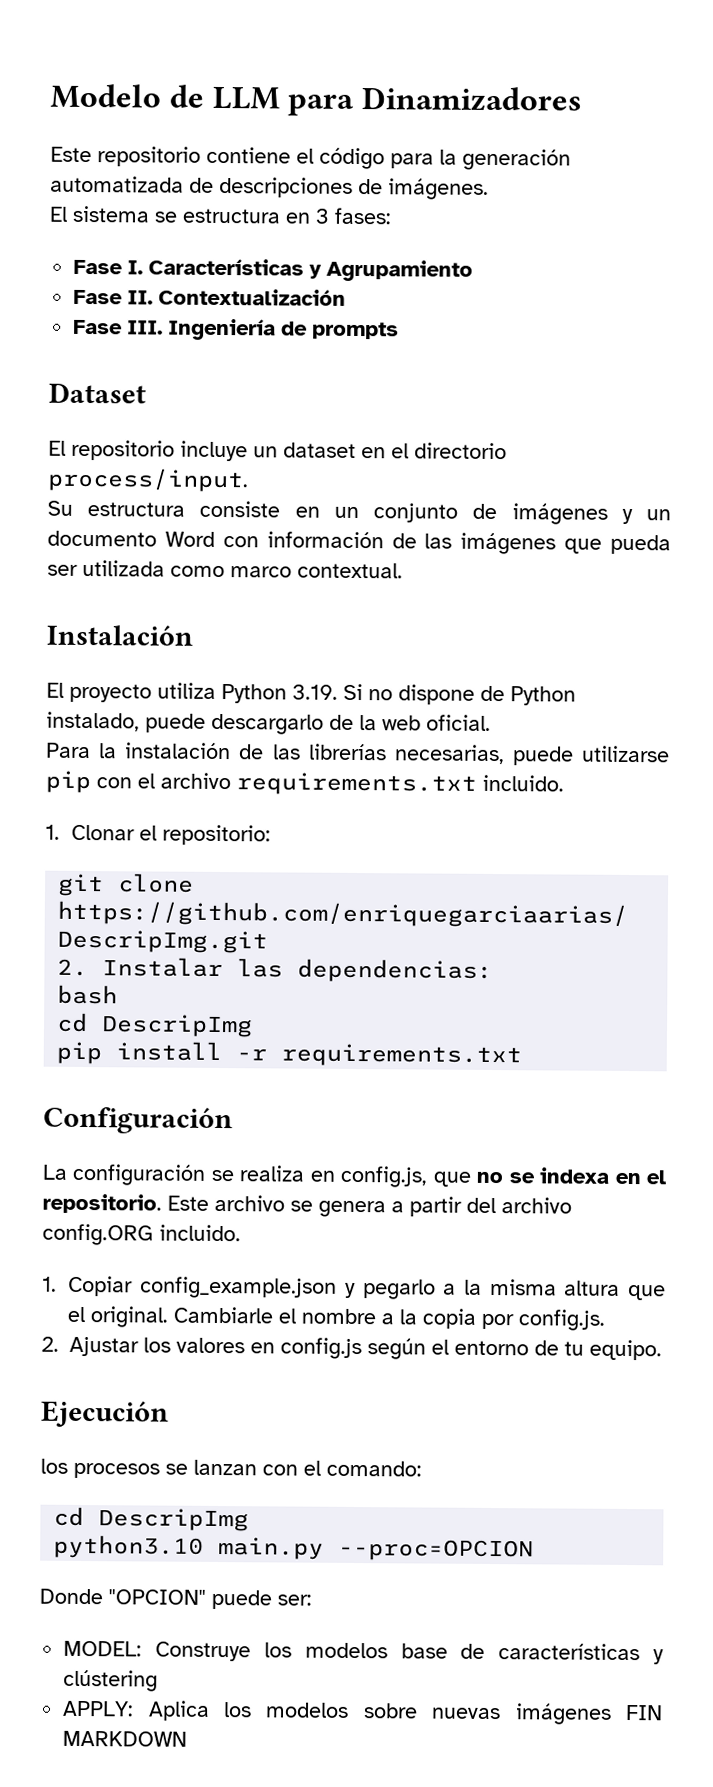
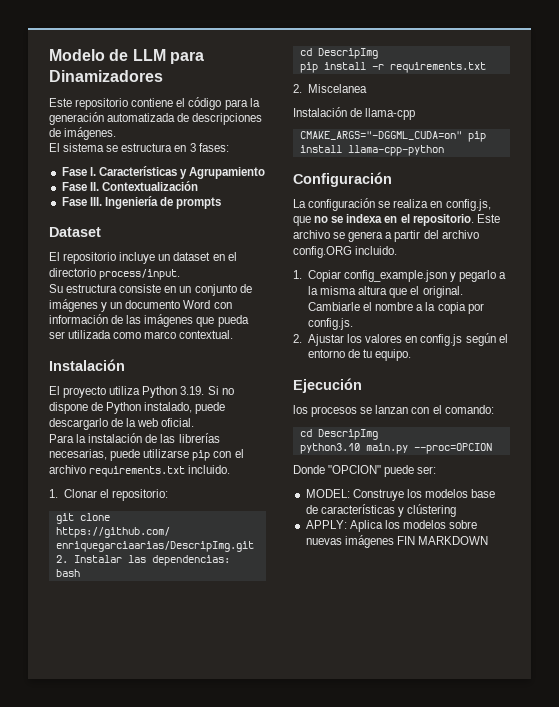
+ 2. Miscelanea
+ Instalación de llama-cpp
+ CMAKE_ARGS="-DGGML_CUDA=on" pip install llama-cpp-python

